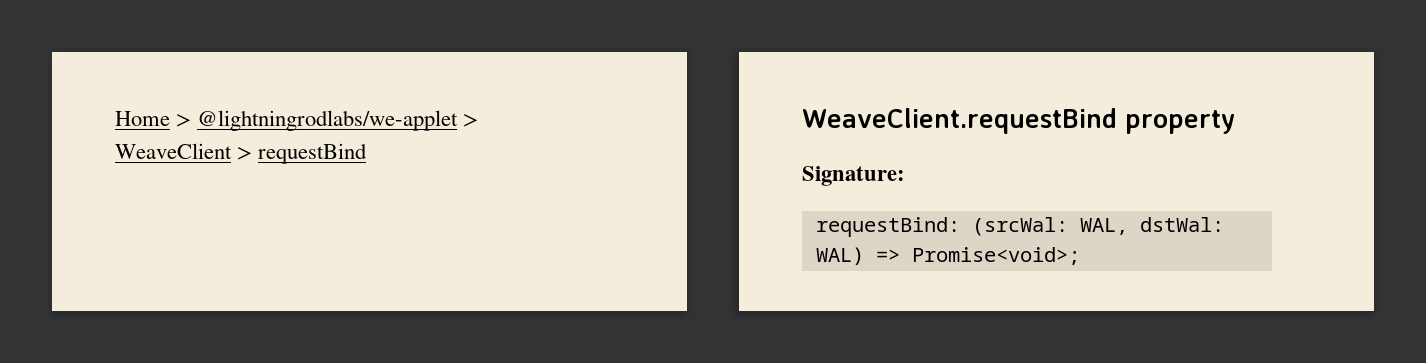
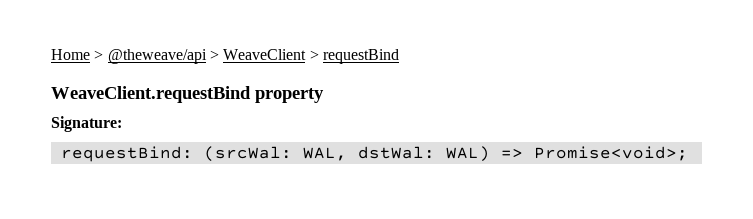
- Home > @lightningrodlabs/we-applet > WeaveClient > requestBind
+ Home > @theweave/api > WeaveClient > requestBind

